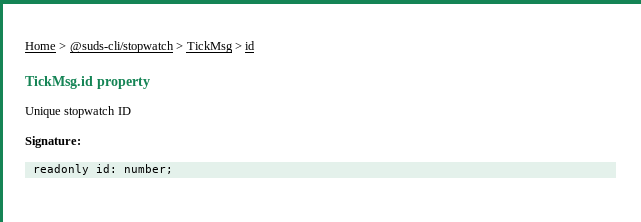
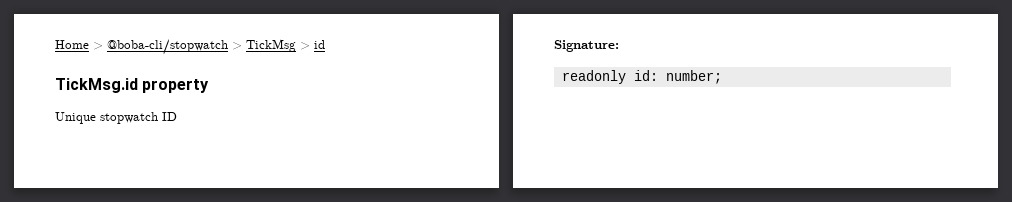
- Home > @suds-cli/stopwatch > TickMsg > id
+ Home > @boba-cli/stopwatch > TickMsg > id

